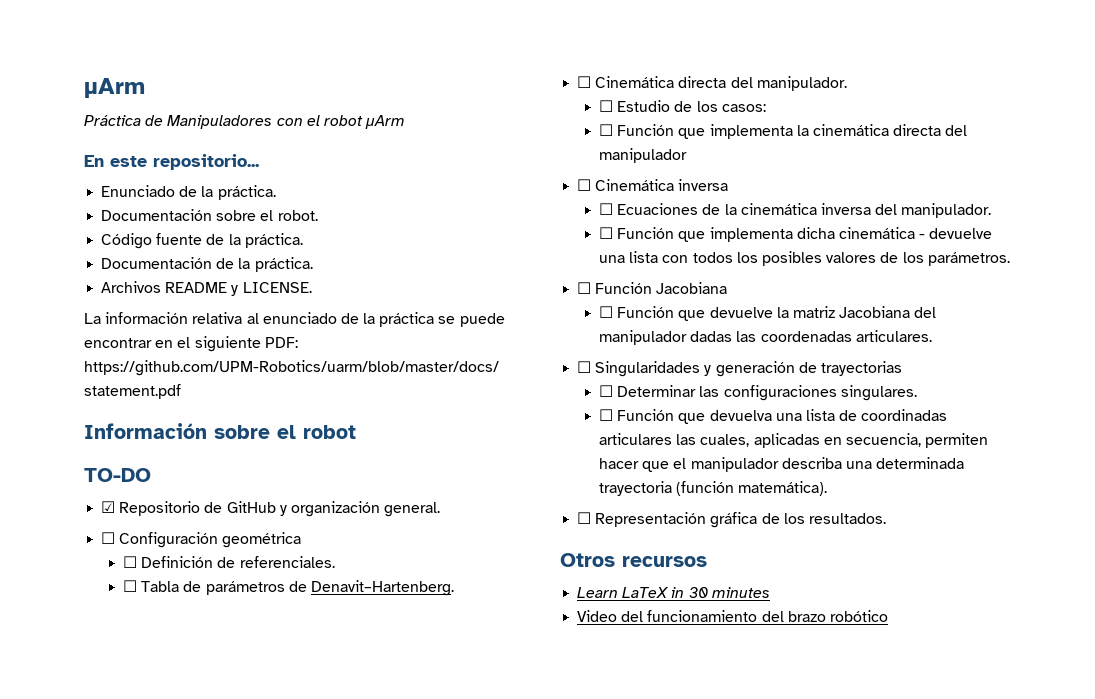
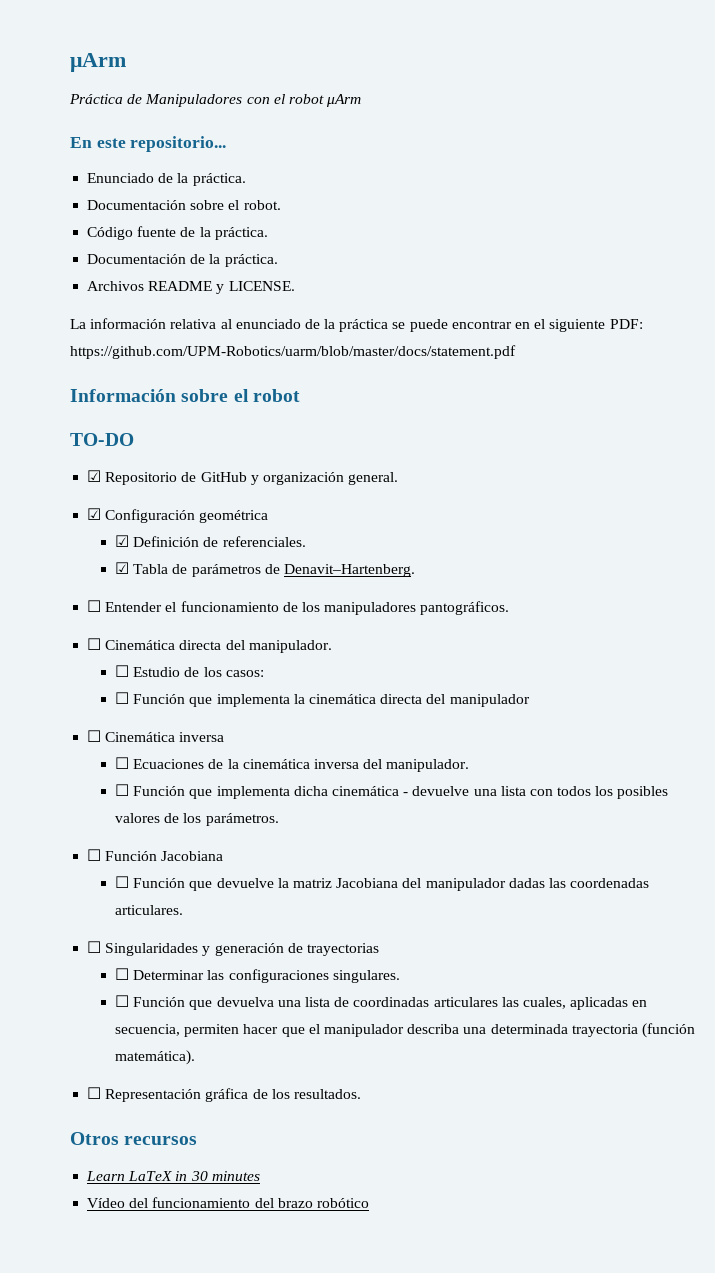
- ☐ Configuración geométrica
+ ☑ Configuración geométrica
- ☐ Definición de referenciales.
+ ☑ Definición de referenciales.
- ☐ Tabla de parámetros de Denavit–Hartenberg.
+ ☑ Tabla de parámetros de Denavit–Hartenberg.
+ ☐ Entender el funcionamiento de los manipuladores pantográficos.
- Video del funcionamiento del brazo robótico
+ Vídeo del funcionamiento del brazo robótico

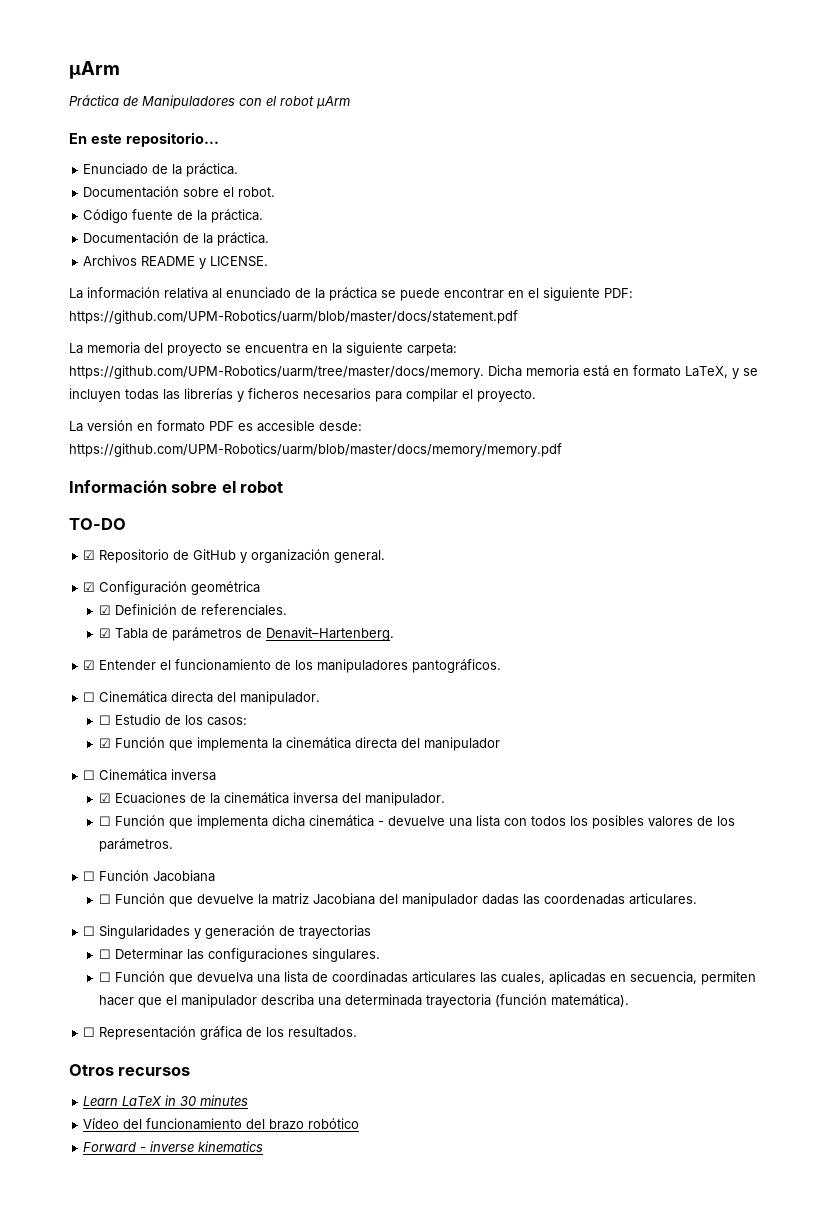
+ La memoria del proyecto se encuentra en la siguiente carpeta: https://github.com/UPM-Robotics/uarm/tree/master/docs/memory. Dicha memoria está en formato LaTeX, y se incluyen todas las librerías y ficheros necesarios para compilar el proyecto.
+ La versión en formato PDF es accesible desde: https://github.com/UPM-Robotics/uarm/blob/master/docs/memory/memory.pdf
- ☐ Entender el funcionamiento de los manipuladores pantográficos.
+ ☑ Entender el funcionamiento de los manipuladores pantográficos.
- ☐ Función que implementa la cinemática directa del manipulador
+ ☑ Función que implementa la cinemática directa del manipulador
- ☐ Ecuaciones de la cinemática inversa del manipulador.
+ ☑ Ecuaciones de la cinemática inversa del manipulador.
+ Forward - inverse kinematics

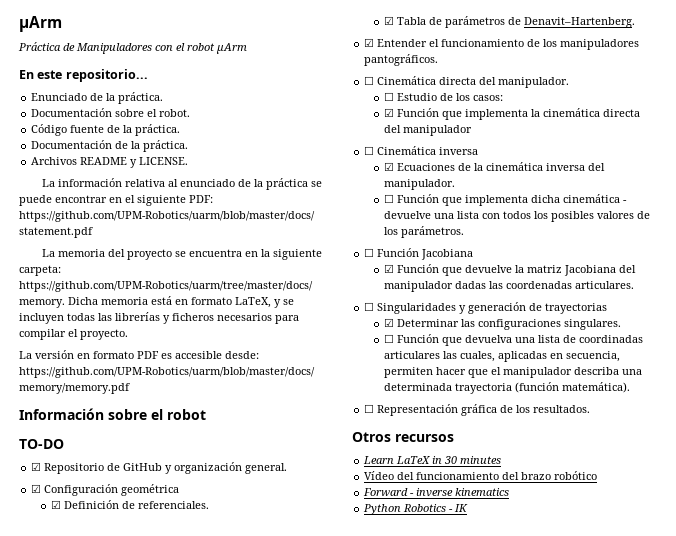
- ☐ Función que devuelve la matriz Jacobiana del manipulador dadas las coordenadas articulares.
+ ☑ Función que devuelve la matriz Jacobiana del manipulador dadas las coordenadas articulares.
- ☐ Determinar las configuraciones singulares.
+ ☑ Determinar las configuraciones singulares.
+ Python Robotics - IK

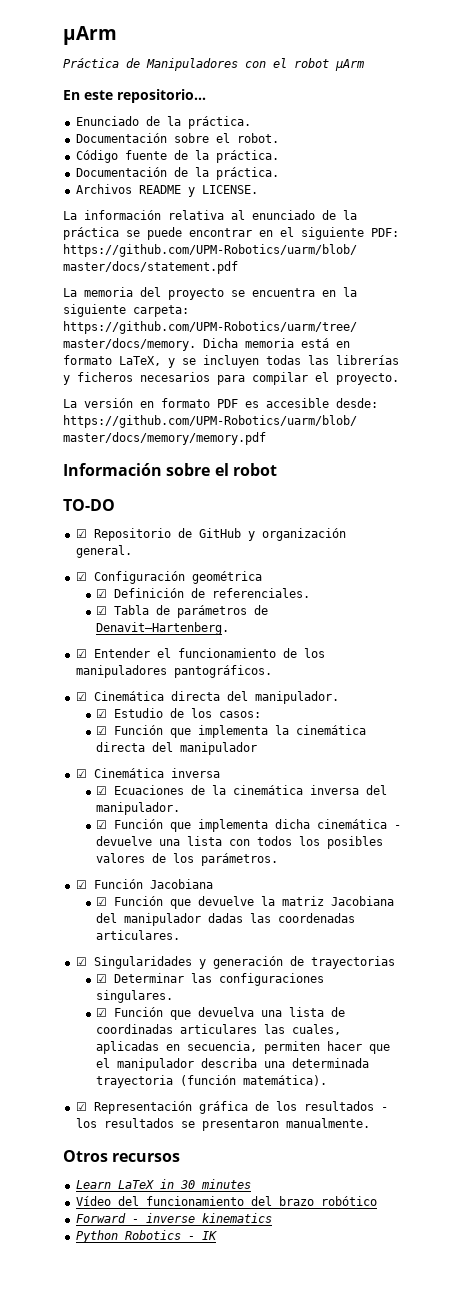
- ☐ Cinemática directa del manipulador.
+ ☑ Cinemática directa del manipulador.
- ☐ Estudio de los casos:
+ ☑ Estudio de los casos:
- ☐ Cinemática inversa
+ ☑ Cinemática inversa
- ☐ Función que implementa dicha cinemática - devuelve una lista con todos los posibles valores de los parámetros.
+ ☑ Función que implementa dicha cinemática - devuelve una lista con todos los posibles valores de los parámetros.
- ☐ Función Jacobiana
+ ☑ Función Jacobiana
- ☐ Singularidades y generación de trayectorias
+ ☑ Singularidades y generación de trayectorias
- ☐ Función que devuelva una lista de coordinadas articulares las cuales, aplicadas en secuencia, permiten hacer que el manipulador describa una determinada trayectoria (función matemática).
+ ☑ Función que devuelva una lista de coordinadas articulares las cuales, aplicadas en secuencia, permiten hacer que el manipulador describa una determinada trayectoria (función matemática).
- ☐ Representación gráfica de los resultados.
+ ☑ Representación gráfica de los resultados - los resultados se presentaron manualmente.

